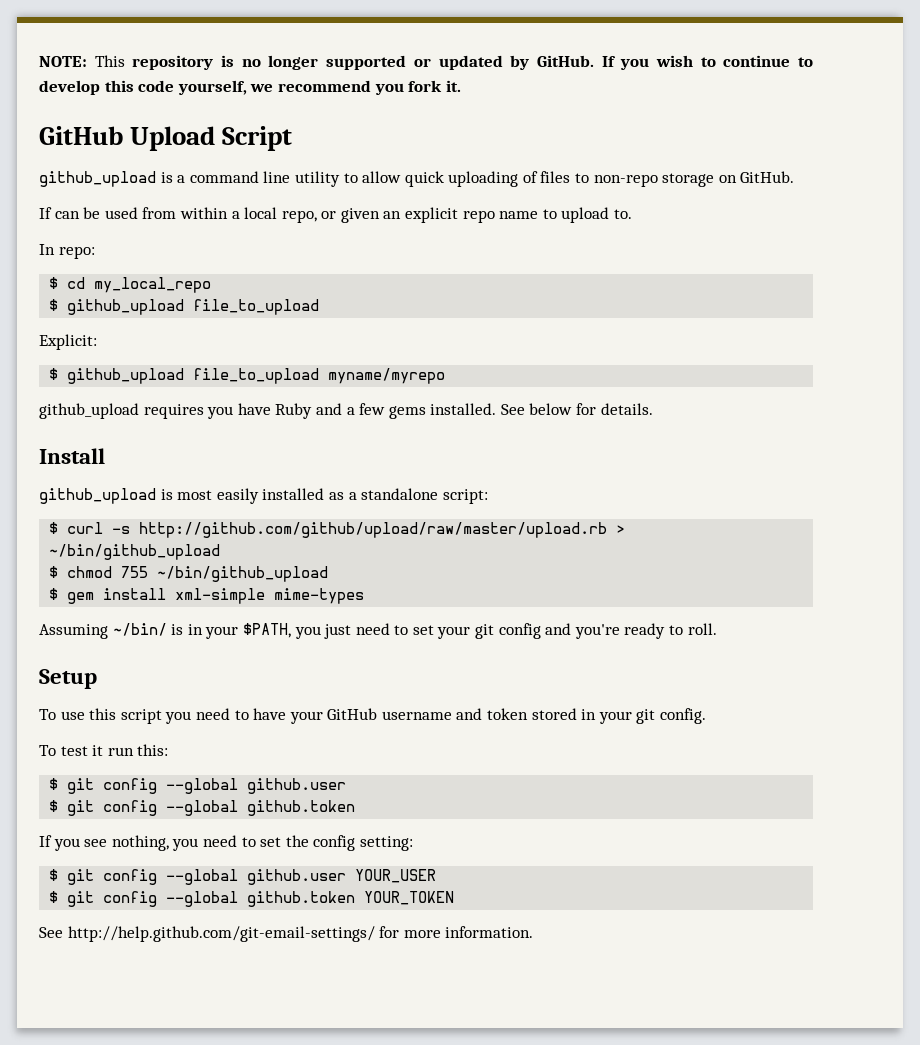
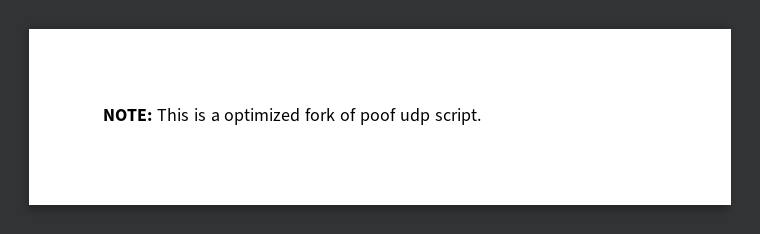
- NOTE: This repository is no longer supported or updated by GitHub. If you wish to continue to develop this code yourself, we recommend you fork it.
- GitHub Upload Script
- github_upload is a command line utility to allow quick uploading of files to non-repo storage on GitHub.
- If can be used from within a local repo, or given an explicit repo name to upload to.
- In repo:
- $ cd my_local_repo
- $ github_upload file_to_upload
- Explicit:
- $ github_upload file_to_upload myname/myrepo
- github_upload requires you have Ruby and a few gems installed. See below for details.
- Install
- github_upload is most easily installed as a standalone script:
- $ curl -s http://github.com/github/upload/raw/master/upload.rb > ~/bin/github_upload
- $ chmod 755 ~/bin/github_upload
- $ gem install xml-simple mime-types
- Assuming ~/bin/ is in your $PATH, you just need to set your git config and you're ready to roll.
- Setup
- To use this script you need to have your GitHub username and token stored in your git config.
- To test it run this:
- $ git config --global github.user
- $ git config --global github.token
- If you see nothing, you need to set the config setting:
- $ git config --global github.user YOUR_USER
- $ git config --global github.token YOUR_TOKEN
- See http://help.github.com/git-email-settings/ for more information.
+ NOTE: This is a optimized fork of poof udp script.

